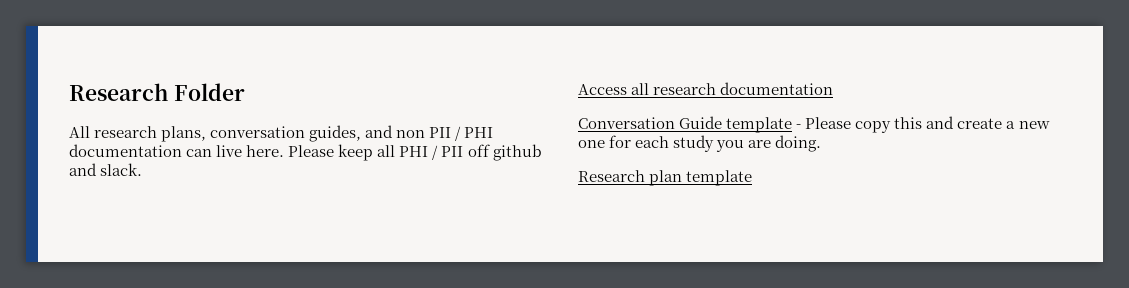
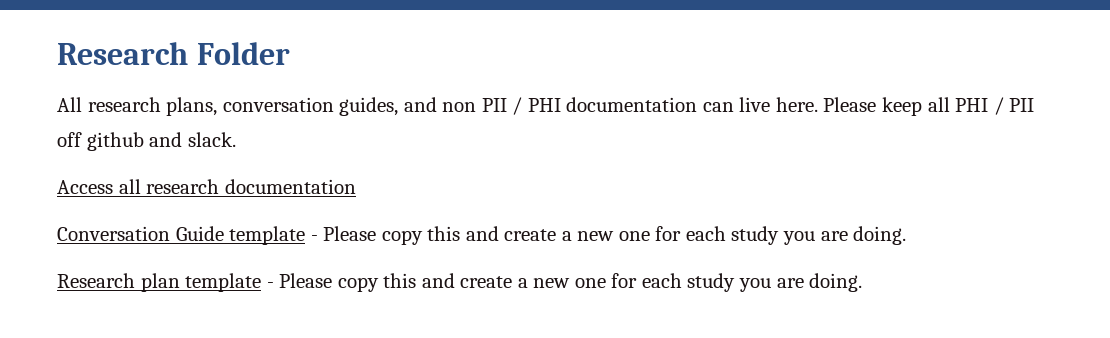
- Research plan template
+ Research plan template - Please copy this and create a new one for each study you are doing.

